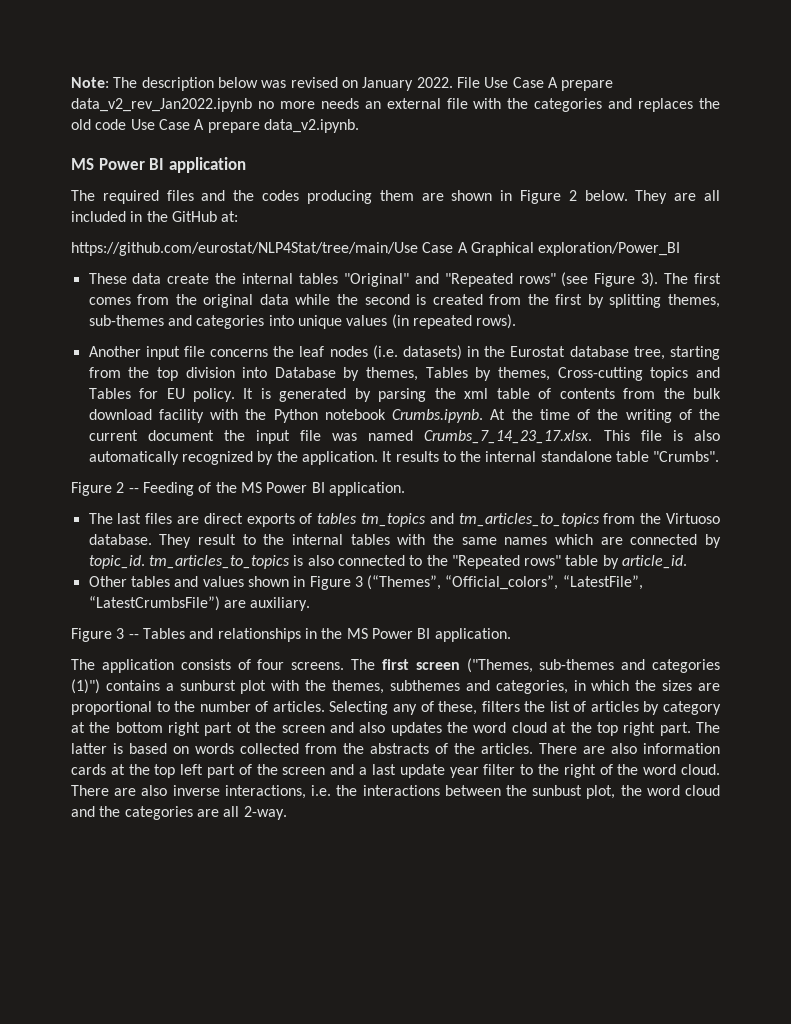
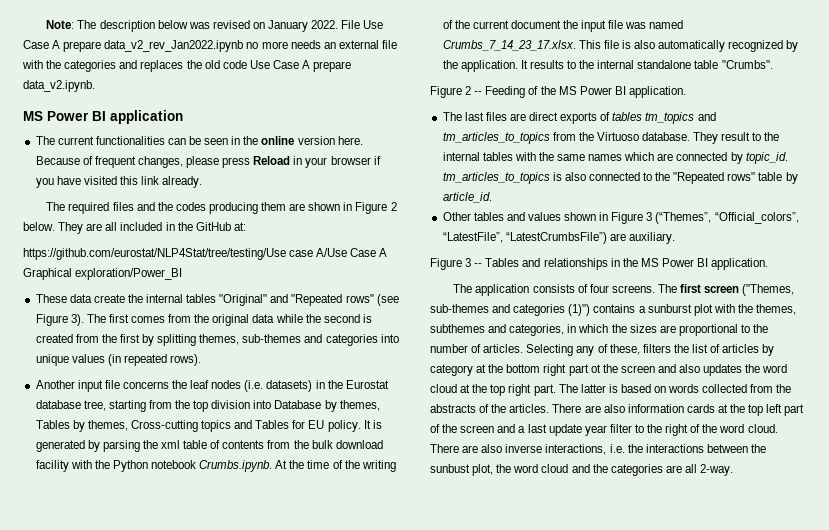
+ The current functionalities can be seen in the online version here. Because of frequent changes, please press Reload in your browser if you have visited this link already.
- https://github.com/eurostat/NLP4Stat/tree/main/Use Case A Graphical exploration/Power_BI
+ https://github.com/eurostat/NLP4Stat/tree/testing/Use case A/Use Case A Graphical exploration/Power_BI

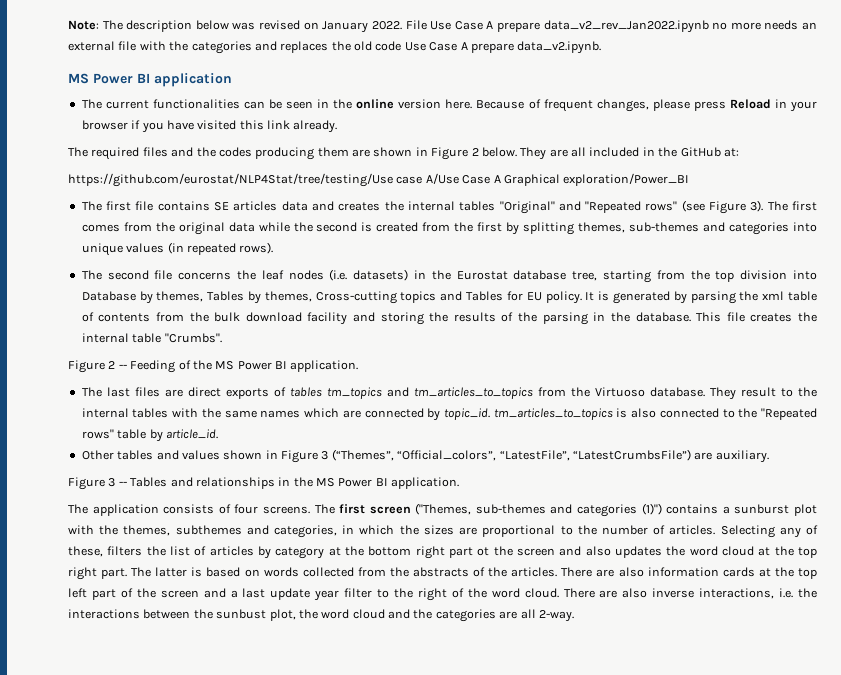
- These data create the internal tables "Original" and "Repeated rows" (see Figure 3).
+ The first file contains SE articles data and creates the internal tables "Original" and "Repeated rows" (see Figure 3).
- Another input file concerns the leaf nodes (i.e. datasets) in the Eurostat database tree, starting from the top division into Database by themes, Tables by themes, Cross-cutting topics and Tables for EU policy.
+ The second file concerns the leaf nodes (i.e. datasets) in the Eurostat database tree, starting from the top division into Database by themes, Tables by themes, Cross-cutting topics and Tables for EU policy.
- It is generated by parsing the xml table of contents from the bulk download facility with the Python notebook Crumbs.ipynb. At the time of the writing of the current document the input file was named Crumbs_7_14_23_17.xlsx. This file is also automatically recognized by the application. It results to the internal standalone table "Crumbs".
+ It is generated by parsing the xml table of contents from the bulk download facility and storing the results of the parsing in the database. This file creates the internal table "Crumbs".

